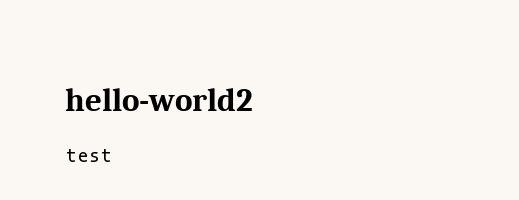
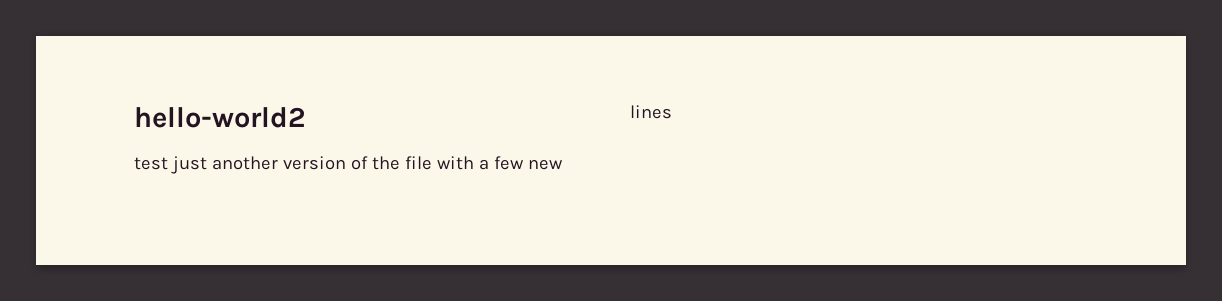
- test
+ test just another version of the file with a few new lines

